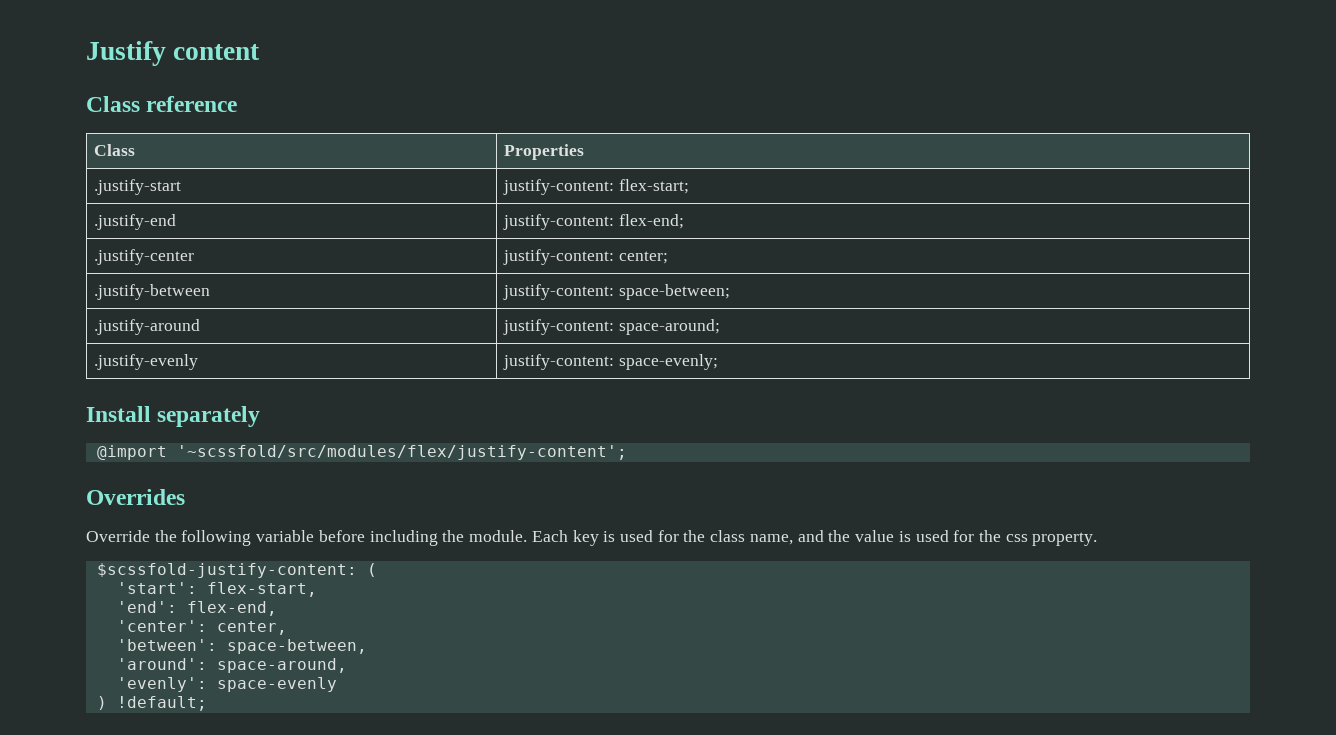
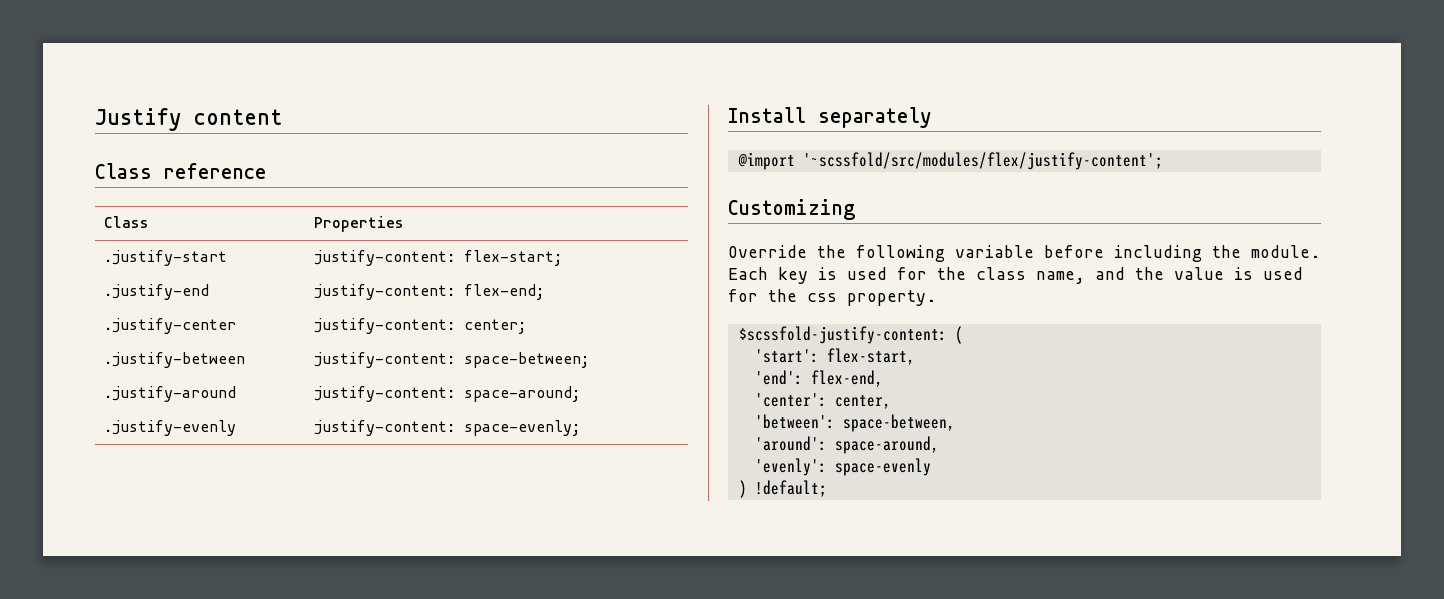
- Overrides
+ Customizing

